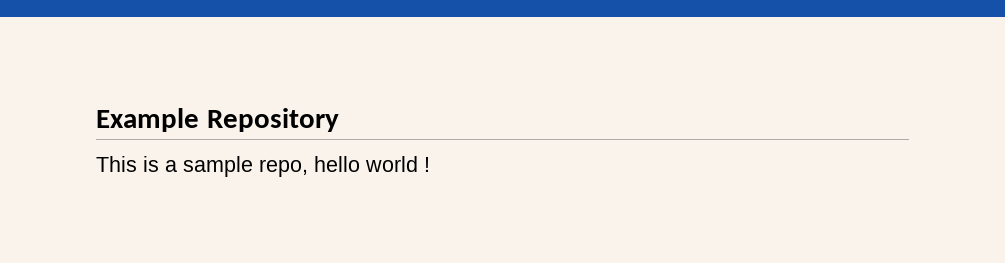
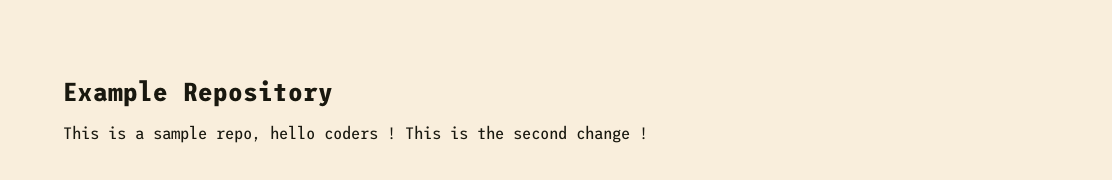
- This is a sample repo, hello world !
+ This is a sample repo, hello coders ! This is the second change !

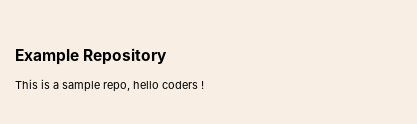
- This is the second change !

